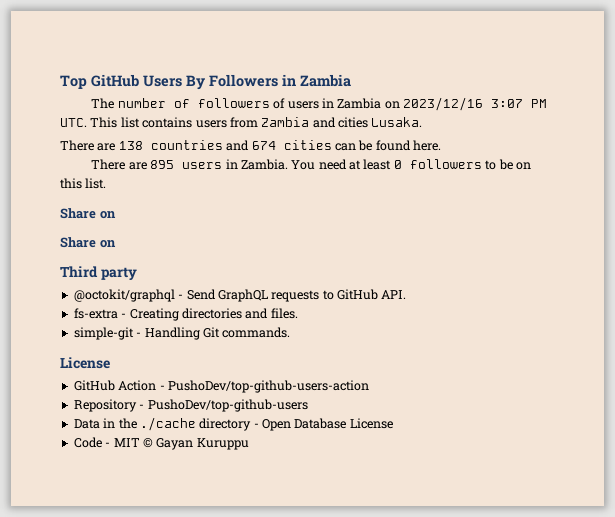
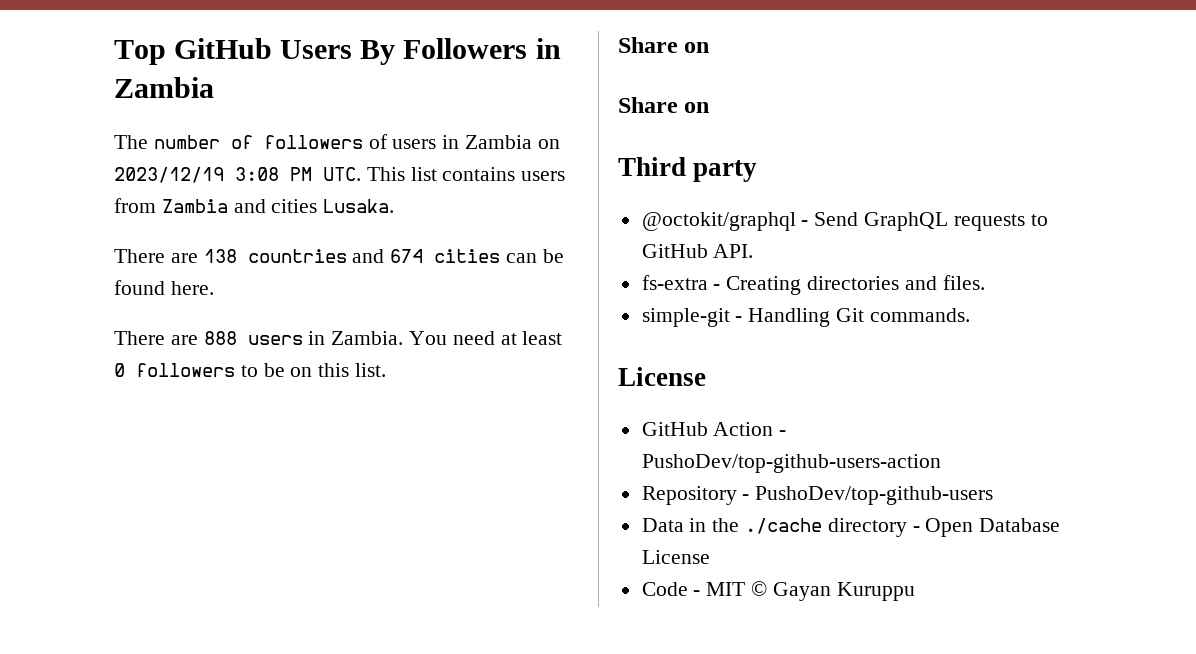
- The number of followers of users in Zambia on 2023/12/16 3:07 PM UTC. This list contains users from Zambia and cities Lusaka.
+ The number of followers of users in Zambia on 2023/12/19 3:08 PM UTC. This list contains users from Zambia and cities Lusaka.
- There are 895 users in Zambia.
+ There are 888 users in Zambia.

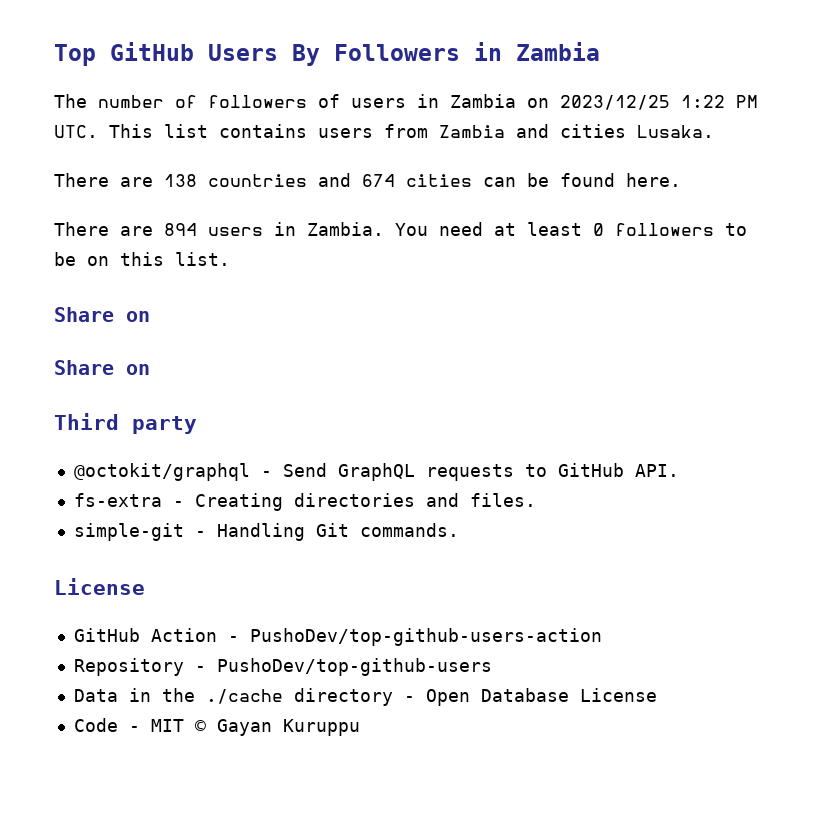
- The number of followers of users in Zambia on 2023/12/19 3:08 PM UTC. This list contains users from Zambia and cities Lusaka.
+ The number of followers of users in Zambia on 2023/12/25 1:22 PM UTC. This list contains users from Zambia and cities Lusaka.
- There are 888 users in Zambia.
+ There are 894 users in Zambia.

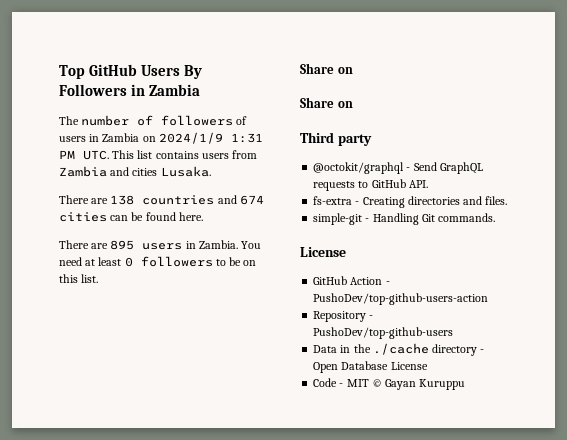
- The number of followers of users in Zambia on 2023/12/25 1:22 PM UTC. This list contains users from Zambia and cities Lusaka.
+ The number of followers of users in Zambia on 2024/1/9 1:31 PM UTC. This list contains users from Zambia and cities Lusaka.
- There are 894 users in Zambia.
+ There are 895 users in Zambia.

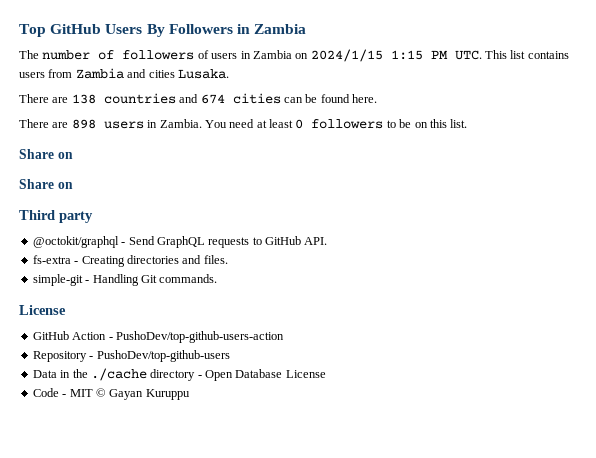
- The number of followers of users in Zambia on 2024/1/9 1:31 PM UTC. This list contains users from Zambia and cities Lusaka.
+ The number of followers of users in Zambia on 2024/1/15 1:15 PM UTC. This list contains users from Zambia and cities Lusaka.
- There are 895 users in Zambia.
+ There are 898 users in Zambia.

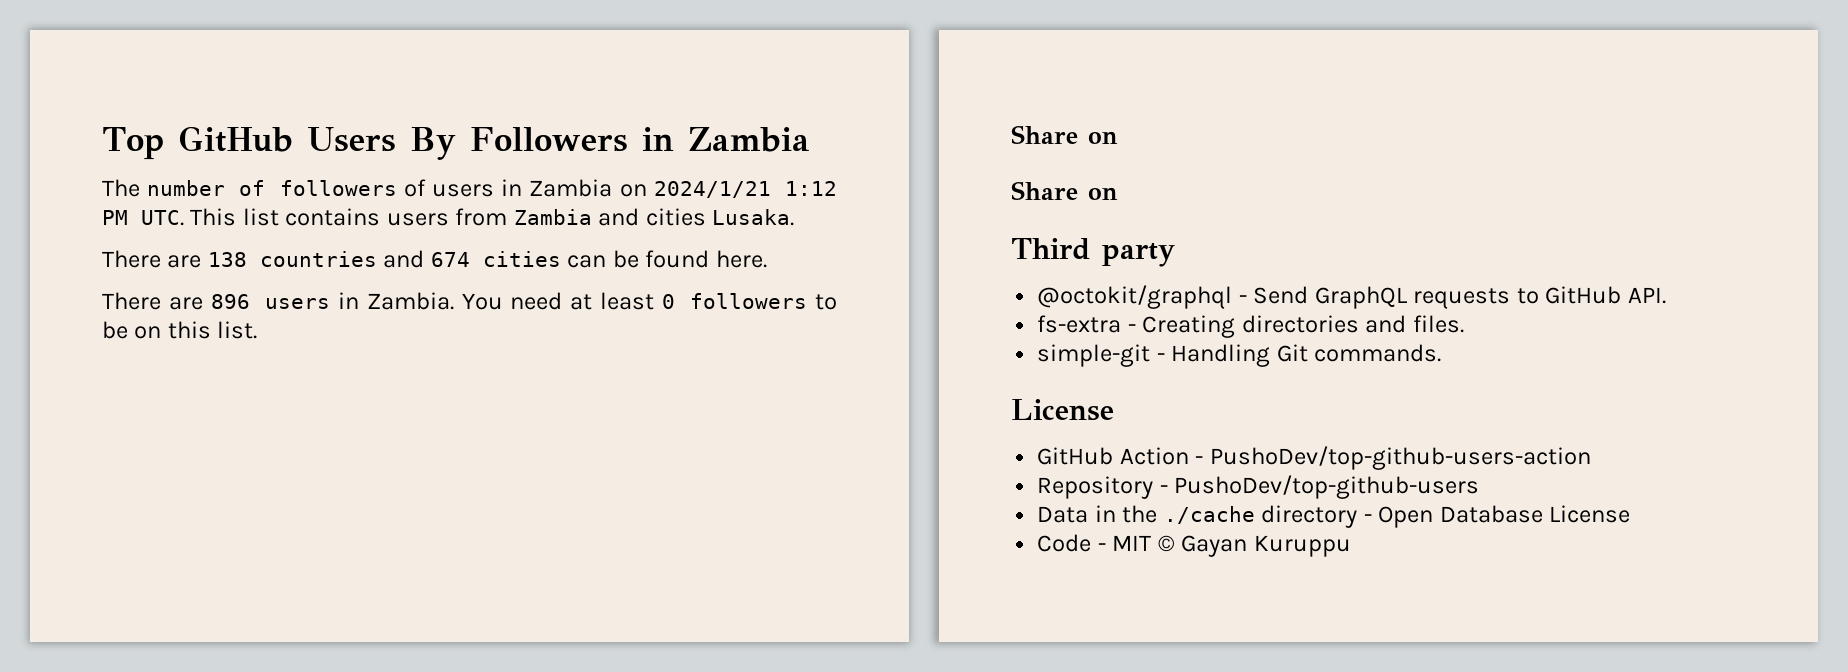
- The number of followers of users in Zambia on 2024/1/15 1:15 PM UTC. This list contains users from Zambia and cities Lusaka.
+ The number of followers of users in Zambia on 2024/1/21 1:12 PM UTC. This list contains users from Zambia and cities Lusaka.
- There are 898 users in Zambia.
+ There are 896 users in Zambia.

